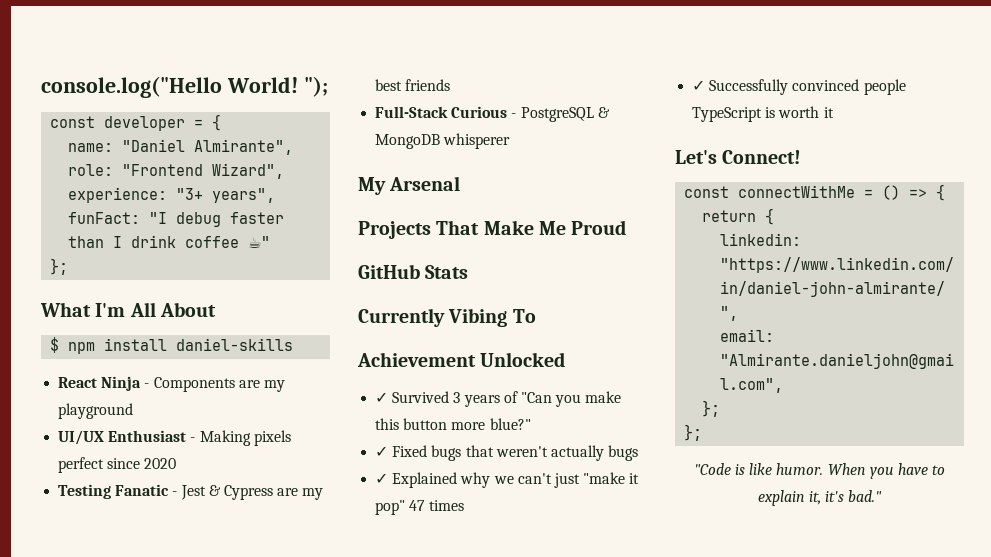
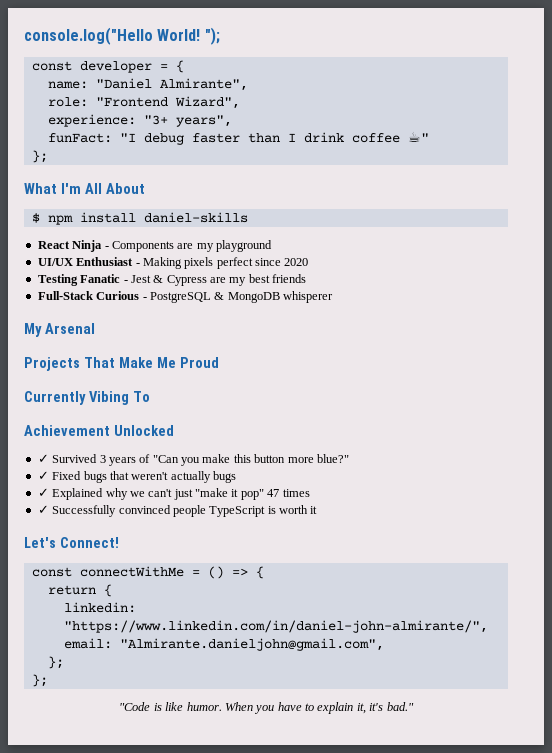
- GitHub Stats

